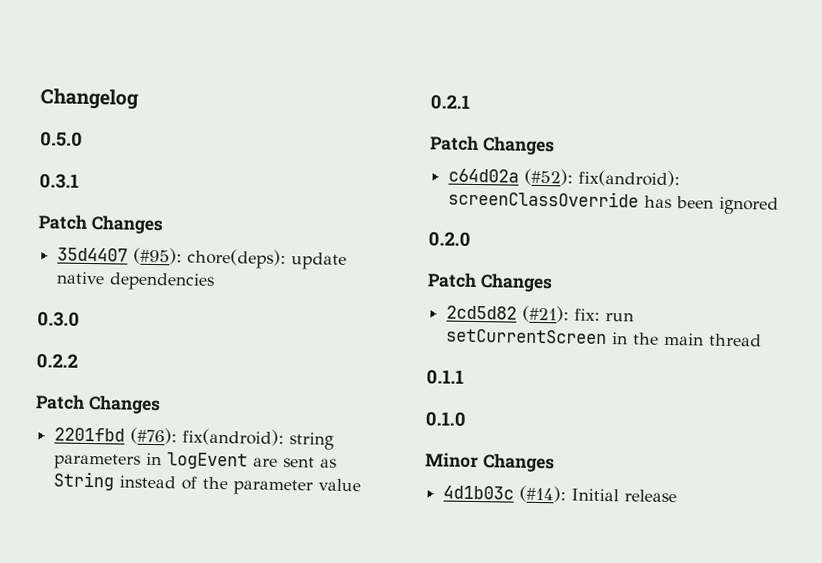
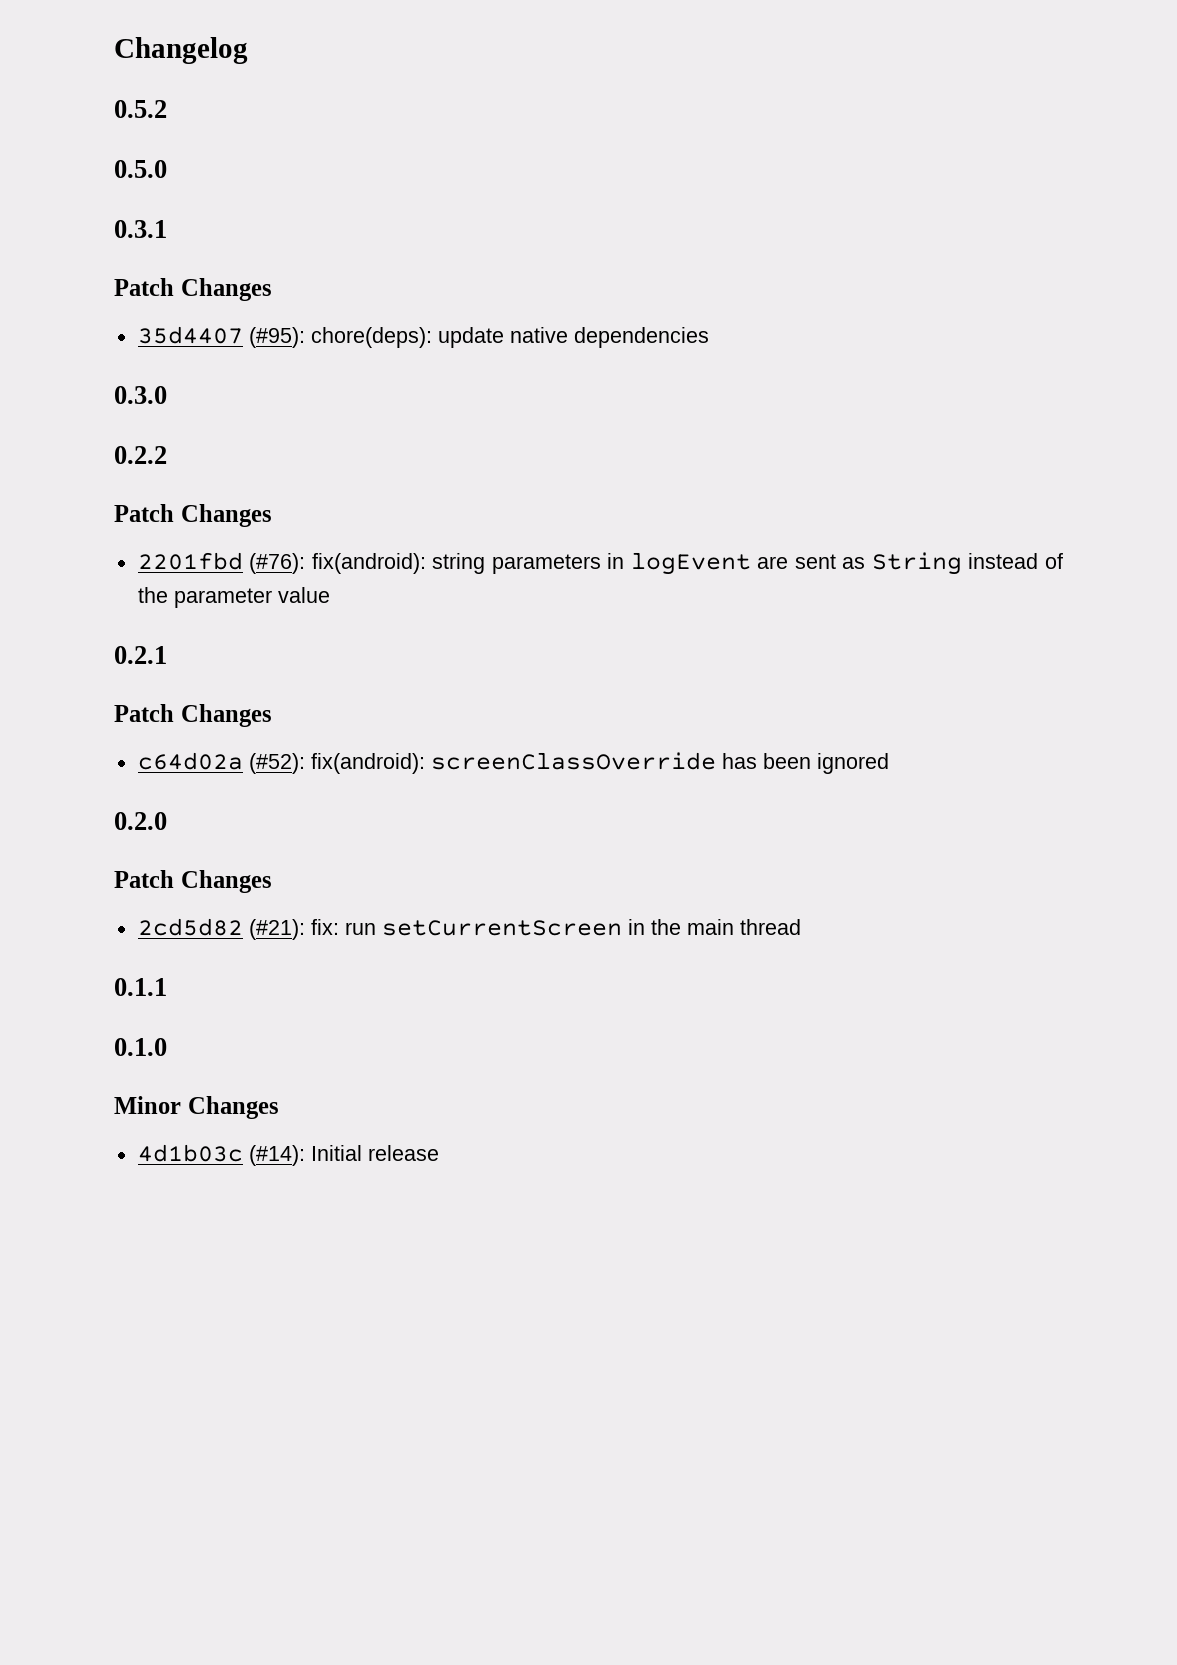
+ 0.5.2

